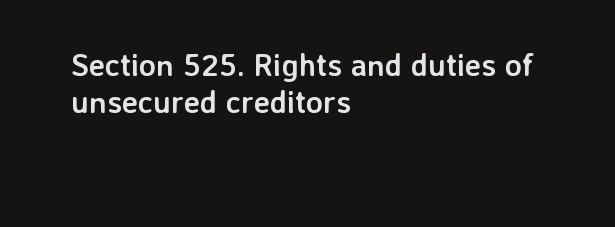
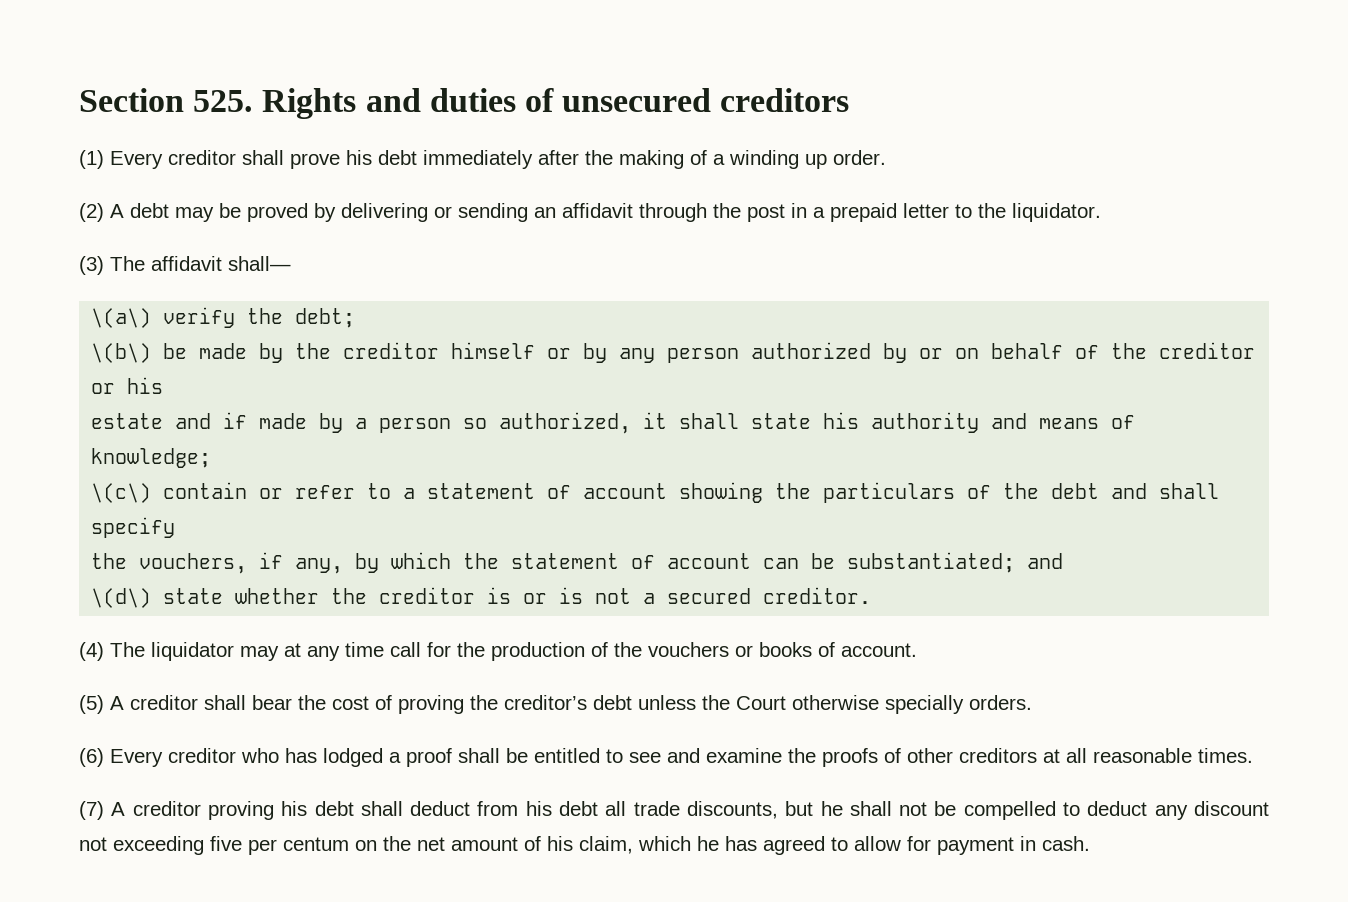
+ (1) Every creditor shall prove his debt immediately after the making of a winding up order.
+ (2) A debt may be proved by delivering or sending an affidavit through the post in a prepaid letter to the liquidator.
+ (3) The affidavit shall—
+ \(a\) verify the debt;
+ \(b\) be made by the creditor himself or by any person authorized by or on behalf of the creditor or his
+ estate and if made by a person so authorized, it shall state his authority and means of knowledge;
+ \(c\) contain or refer to a statement of account showing the particulars of the debt and shall specify
+ the vouchers, if any, by which the statement of account can be substantiated; and
+ \(d\) state whether the creditor is or is not a secured creditor.
+ (4) The liquidator may at any time call for the production of the vouchers or books of account.
+ (5) A creditor shall bear the cost of proving the creditor’s debt unless the Court otherwise specially orders.
+ (6) Every creditor who has lodged a proof shall be entitled to see and examine the proofs of other creditors at all reasonable times.
+ (7) A creditor proving his debt shall deduct from his debt all trade discounts, but he shall not be compelled to deduct any discount not exceeding five per centum on the net amount of his claim, which he has agreed to allow for payment in cash.

